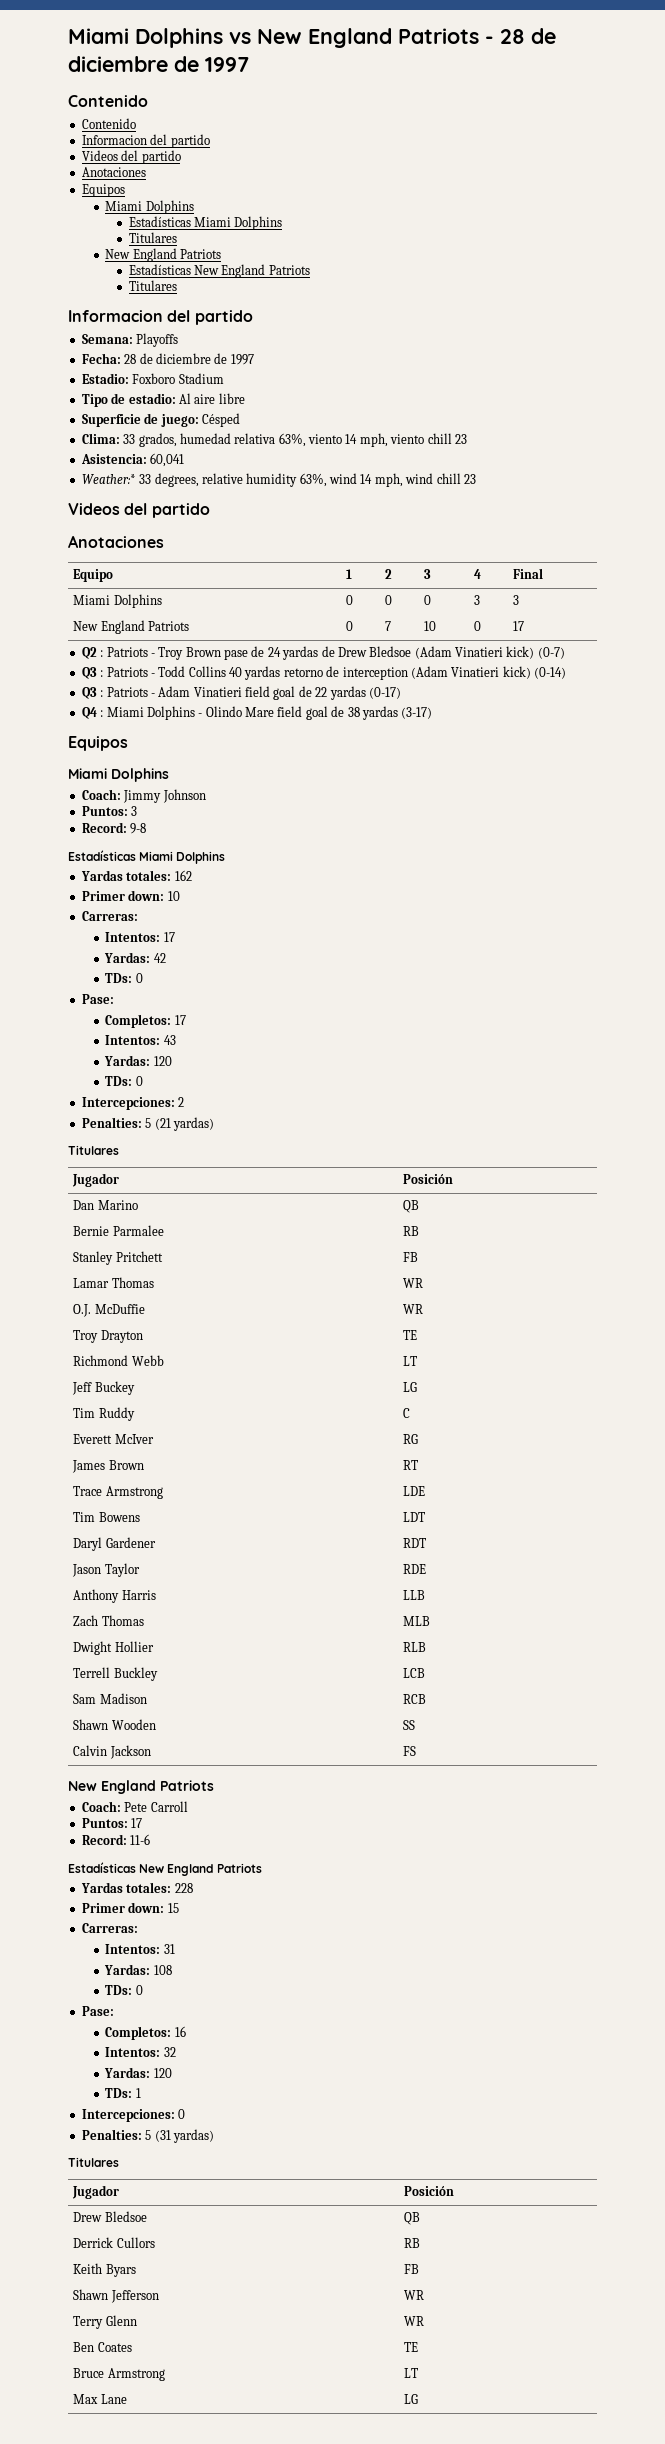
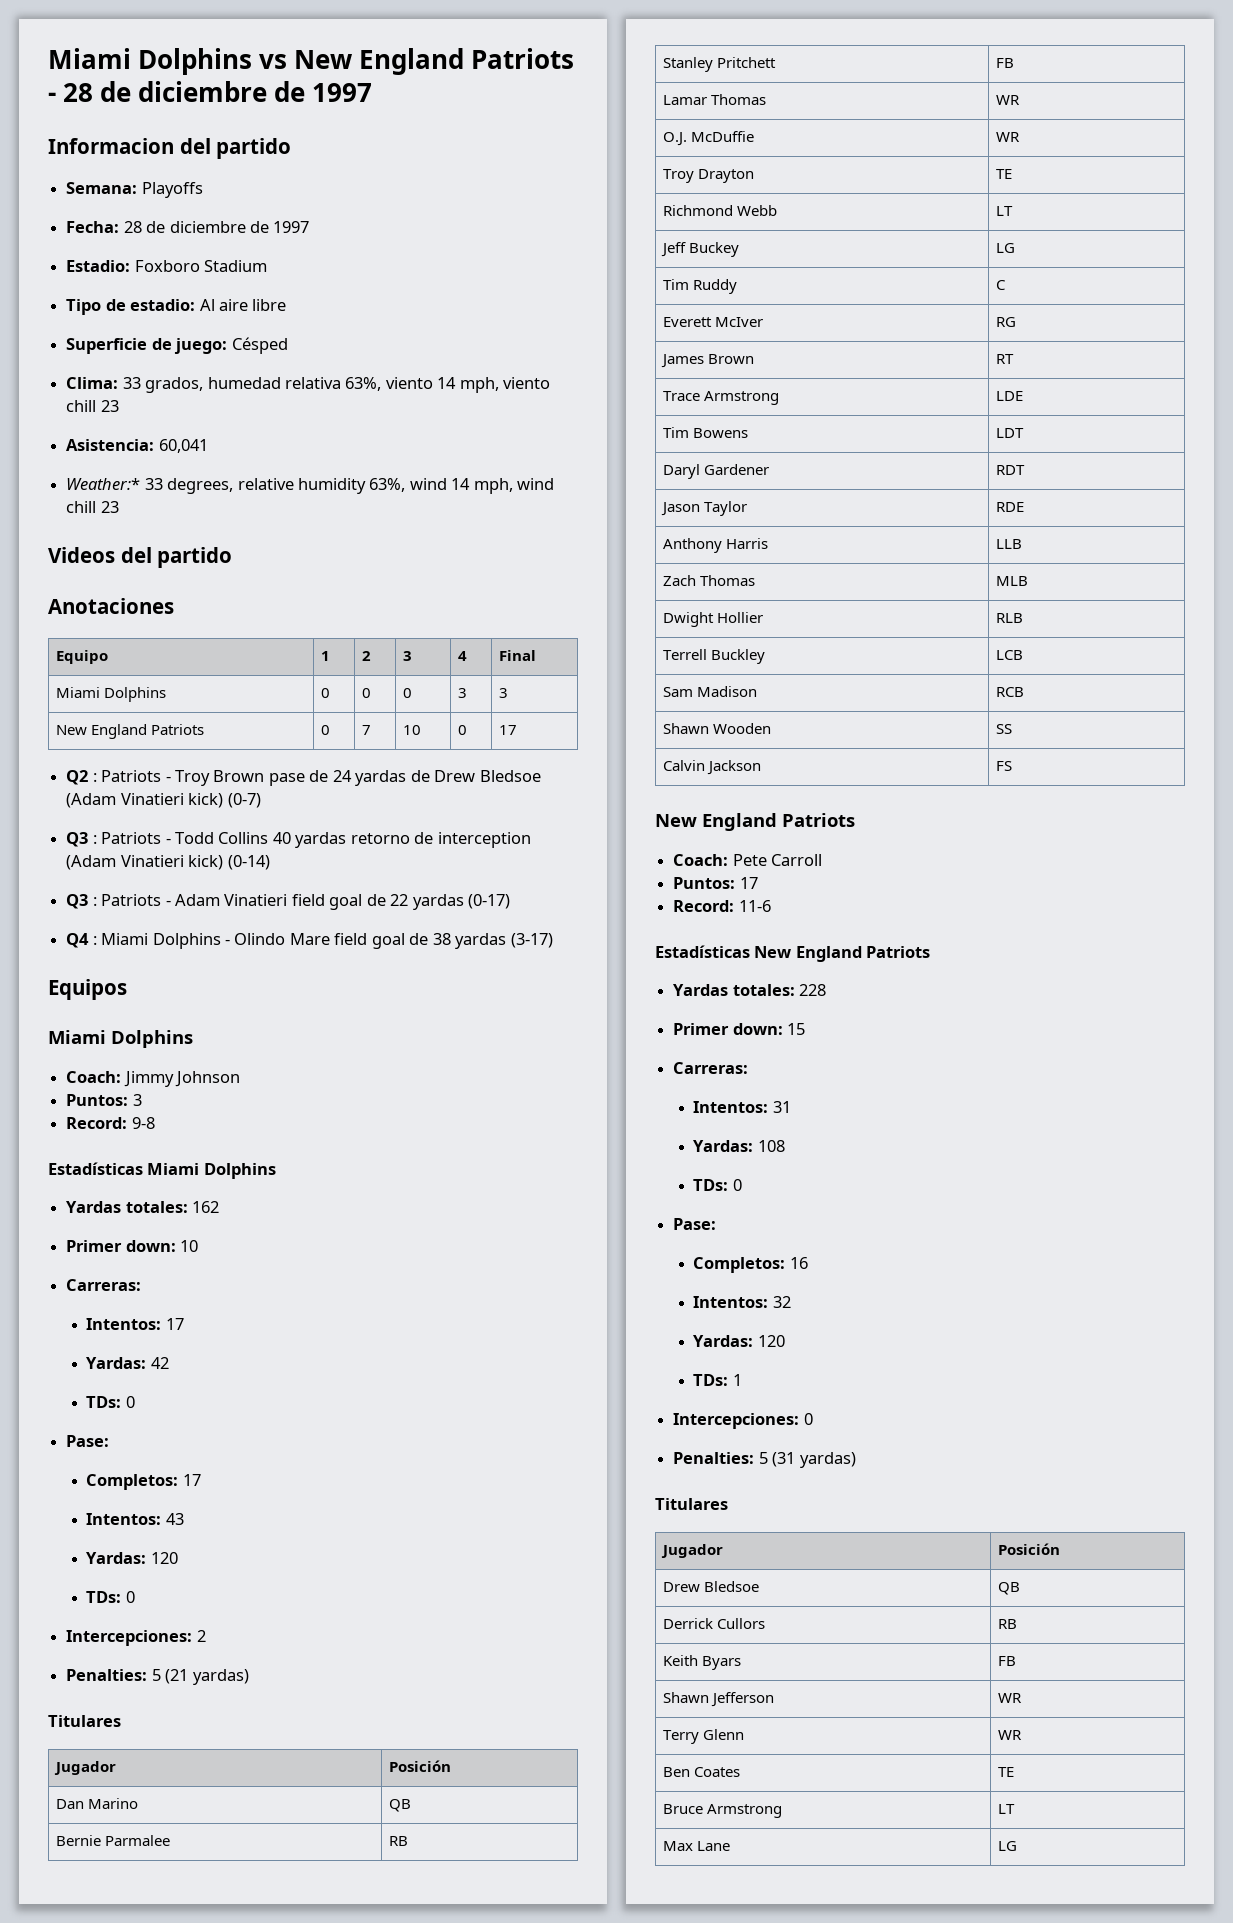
  Miami Dolphins vs New England Patriots - 28 de diciembre de 1997
- Contenido
- Contenido
- Informacion del partido
- Videos del partido
- Anotaciones
- Equipos
- Miami Dolphins
- Estadísticas Miami Dolphins
- Titulares
- New England Patriots
- Estadísticas New England Patriots
- Titulares

